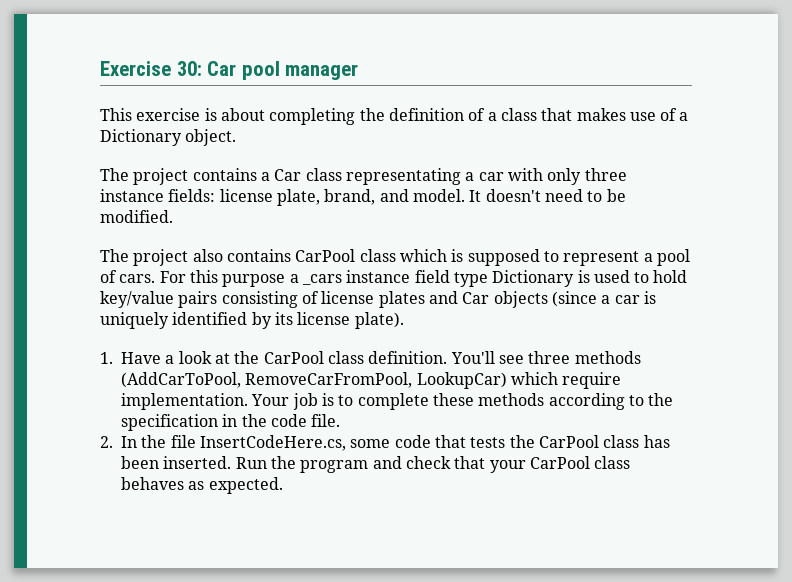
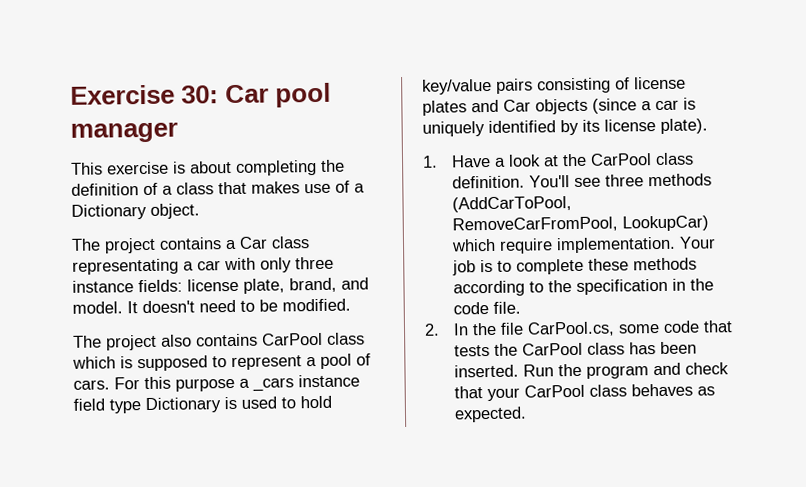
- 2. In the file InsertCodeHere.cs, some code that tests the CarPool class has been inserted.
+ 2. In the file CarPool.cs, some code that tests the CarPool class has been inserted.

